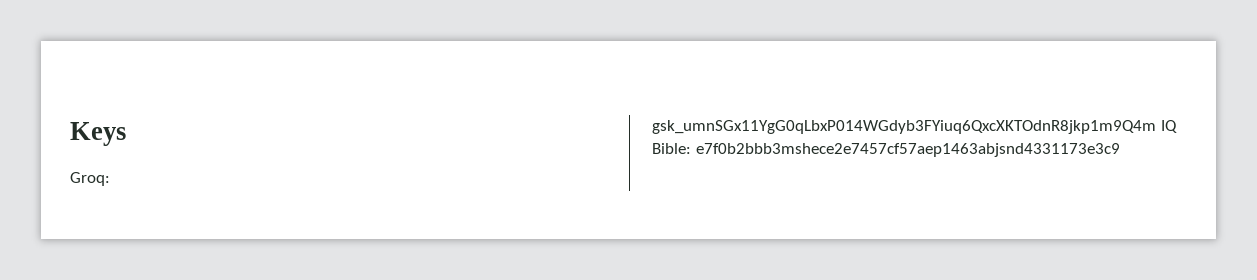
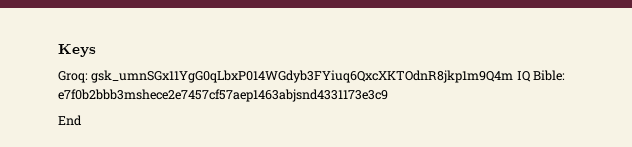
+ End

